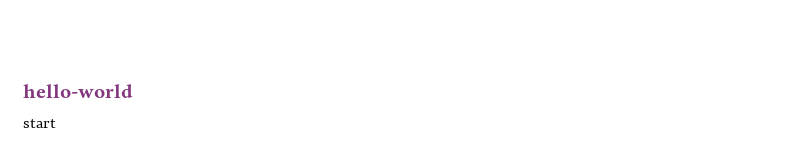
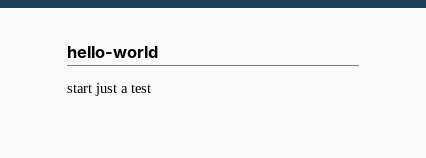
- start
+ start just a test

